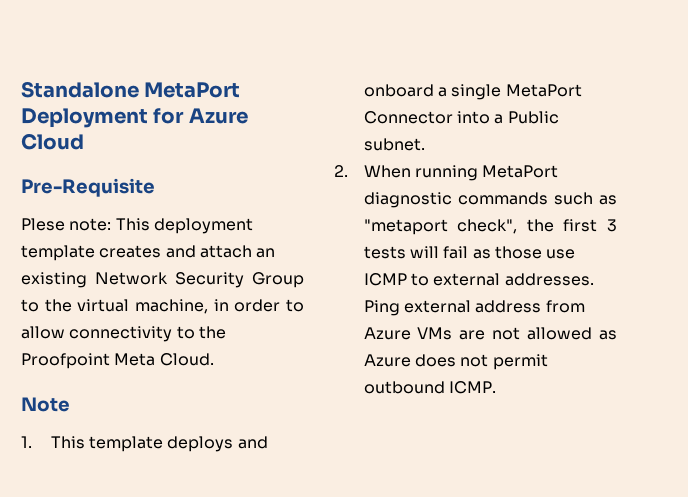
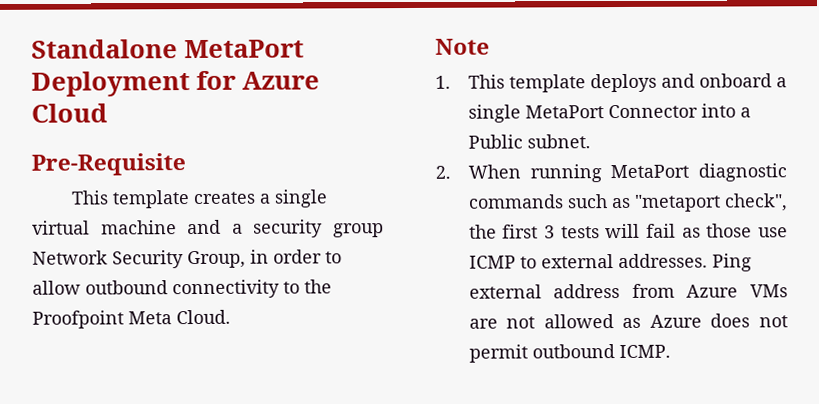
- Plese note: This deployment template creates and attach an existing Network Security Group to the virtual machine, in order to allow connectivity to the Proofpoint Meta Cloud.
+ This template creates a single virtual machine and a security group Network Security Group, in order to allow outbound connectivity to the Proofpoint Meta Cloud.

